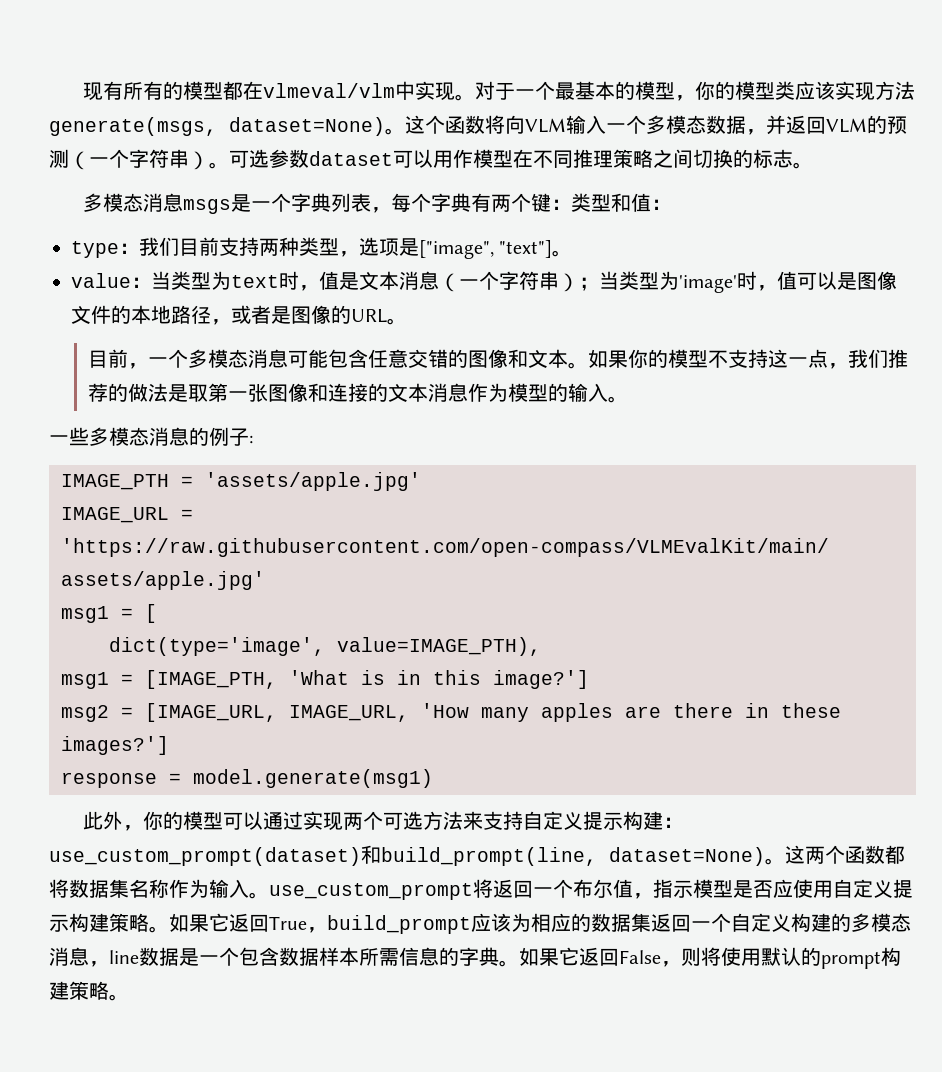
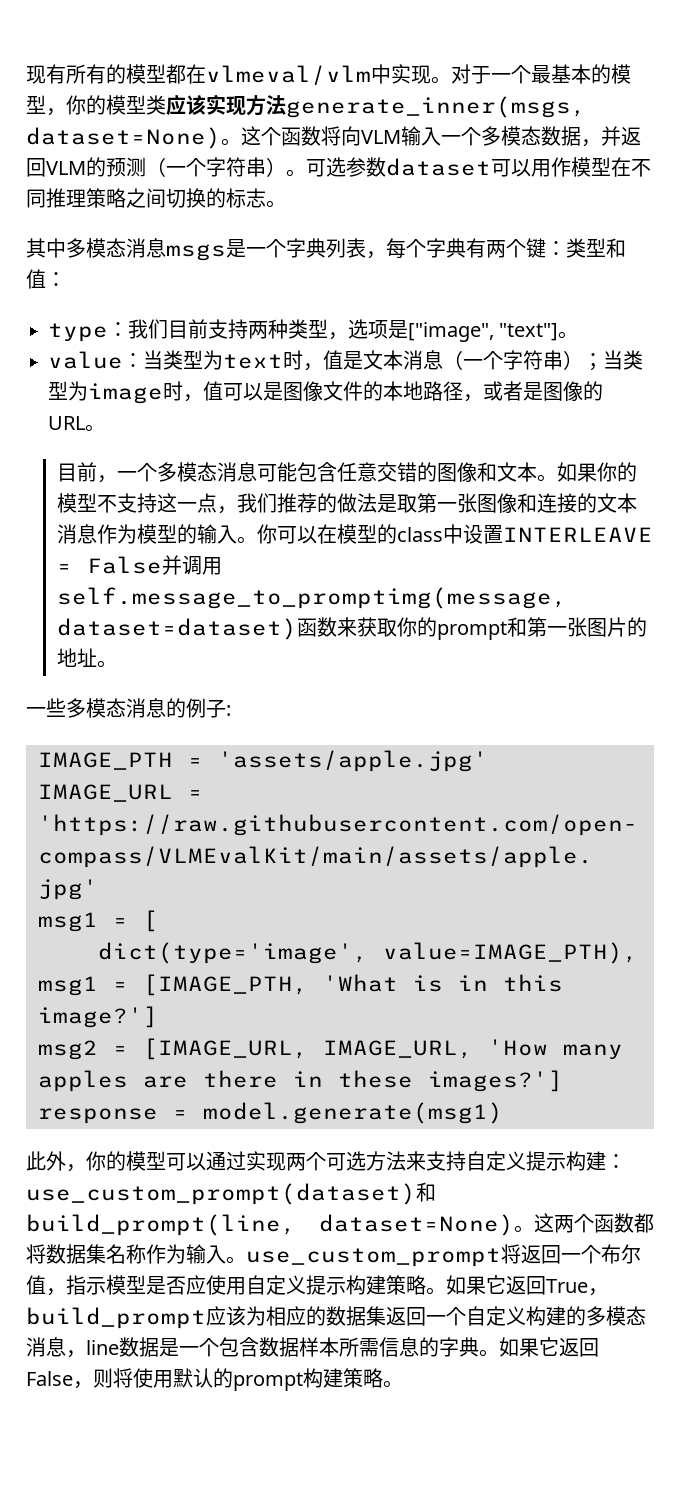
- 对于一个最基本的模型，你的模型类应该实现方法generate(msgs, dataset=None)。
+ 对于一个最基本的模型，你的模型类应该实现方法generate_inner(msgs, dataset=None)。
- 多模态消息msgs是一个字典列表，每个字典有两个键：类型和值：
+ 其中多模态消息msgs是一个字典列表，每个字典有两个键：类型和值：
- value：当类型为text时，值是文本消息（一个字符串）；当类型为'image'时，值可以是图像文件的本地路径，或者是图像的URL。
+ value：当类型为text时，值是文本消息（一个字符串）；当类型为image时，值可以是图像文件的本地路径，或者是图像的URL。
+ 你可以在模型的class中设置INTERLEAVE = False并调用self.message_to_promptimg(message, dataset=dataset)函数来获取你的prompt和第一张图片的地址。

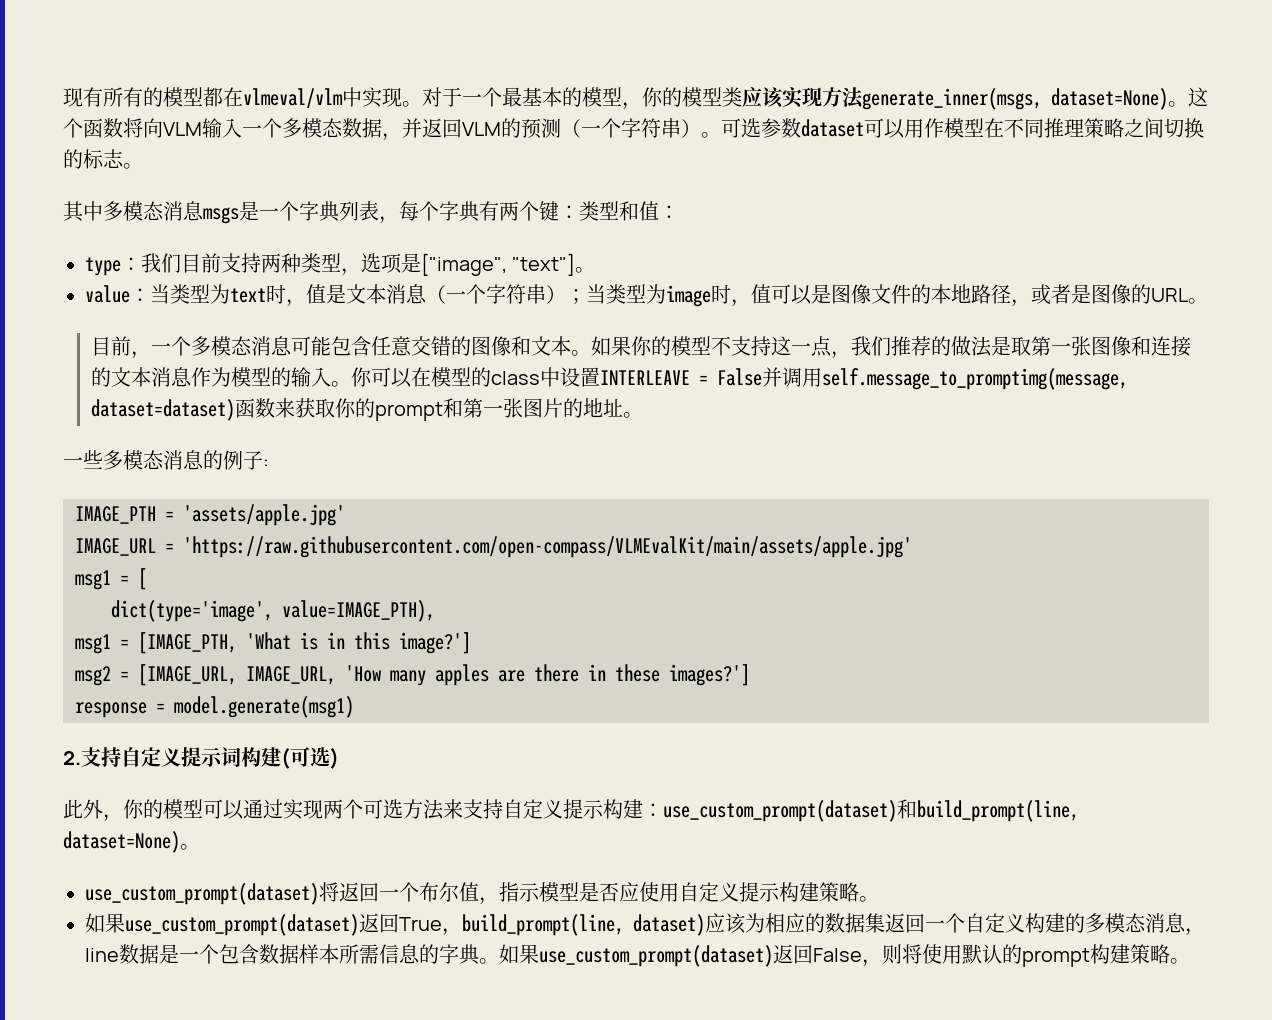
+ 2.支持自定义提示词构建(可选)
- 此外，你的模型可以通过实现两个可选方法来支持自定义提示构建：use_custom_prompt(dataset)和build_prompt(line, dataset=None)。这两个函数都将数据集名称作为输入。use_custom_prompt将返回一个布尔值，指示模型是否应使用自定义提示构建策略。如果它返回True，build_prompt应该为相应的数据集返回一个自定义构建的多模态消息，line数据是一个包含数据样本所需信息的字典。
+ 此外，你的模型可以通过实现两个可选方法来支持自定义提示构建：use_custom_prompt(dataset)和build_prompt(line, dataset=None)。
+ use_custom_prompt(dataset)将返回一个布尔值，指示模型是否应使用自定义提示构建策略。
+ 如果use_custom_prompt(dataset)返回True，build_prompt(line, dataset)应该为相应的数据集返回一个自定义构建的多模态消息，line数据是一个包含数据样本所需信息的字典。
- 如果它返回False，则将使用默认的prompt构建策略。
+ 如果use_custom_prompt(dataset)返回False，则将使用默认的prompt构建策略。

